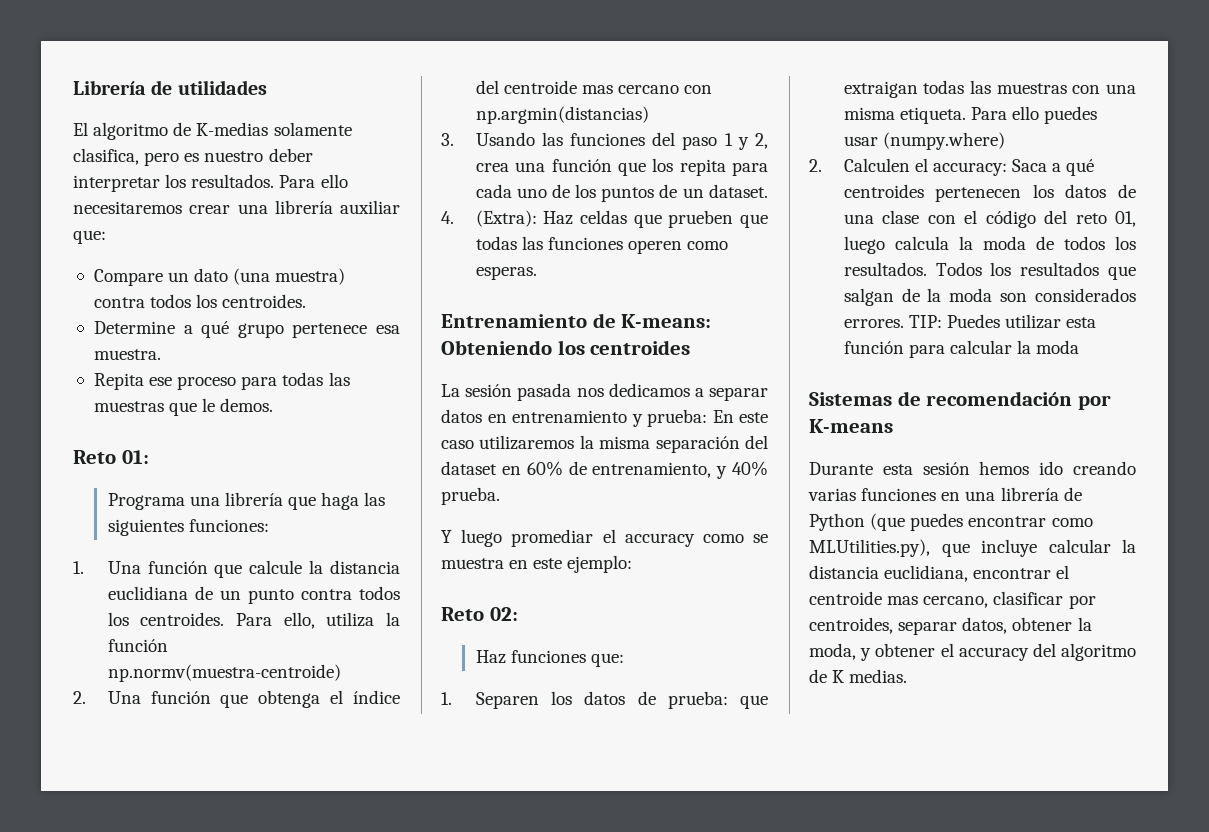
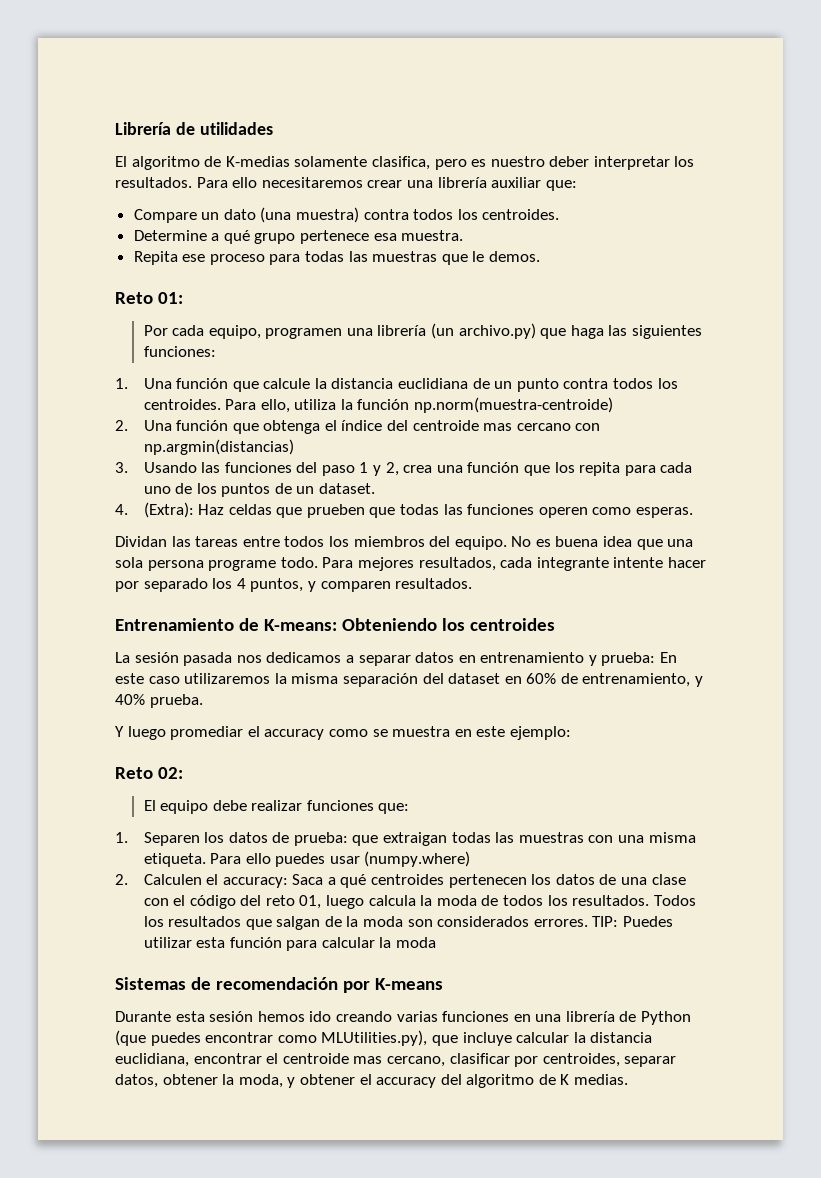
- Programa una librería que haga las siguientes funciones:
+ Por cada equipo, programen una librería (un archivo.py) que haga las siguientes funciones:
- Para ello, utiliza la función np.normv(muestra-centroide)
+ Para ello, utiliza la función np.norm(muestra-centroide)
+ Dividan las tareas entre todos los miembros del equipo. No es buena idea que una sola persona programe todo. Para mejores resultados, cada integrante intente hacer por separado los 4 puntos, y comparen resultados.
- Haz funciones que:
+ El equipo debe realizar funciones que:

